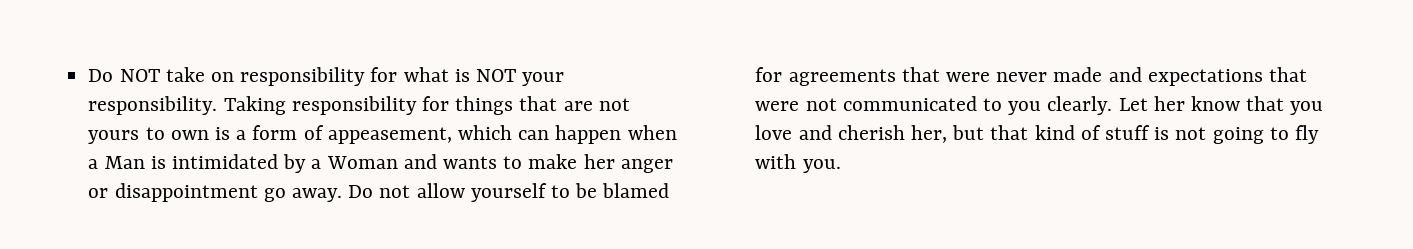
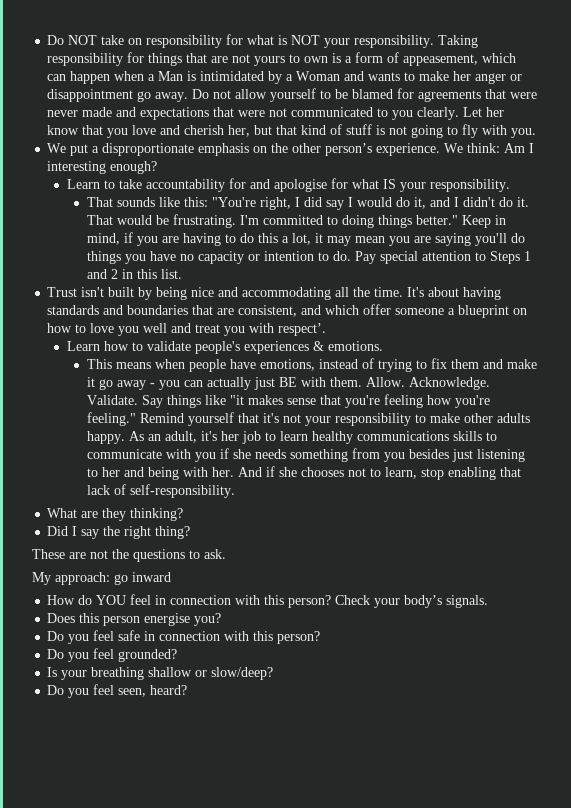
+ We put a disproportionate emphasis on the other person’s experience. We think: Am I interesting enough?
+ Learn to take accountability for and apologise for what IS your responsibility.
+ That sounds like this: "You're right, I did say I would do it, and I didn't do it. That would be frustrating. I'm committed to doing things better." Keep in mind, if you are having to do this a lot, it may mean you are saying you'll do things you have no capacity or intention to do. Pay special attention to Steps 1 and 2 in this list.
+ Trust isn't built by being nice and accommodating all the time. It's about having standards and boundaries that are consistent, and which offer someone a blueprint on how to love you well and treat you with respect’.
+ Learn how to validate people's experiences & emotions.
+ This means when people have emotions, instead of trying to fix them and make it go away - you can actually just BE with them. Allow. Acknowledge. Validate. Say things like "it makes sense that you're feeling how you're feeling." Remind yourself that it's not your responsibility to make other adults happy. As an adult, it's her job to learn healthy communications skills to communicate with you if she needs something from you besides just listening to her and being with her. And if she chooses not to learn, stop enabling that lack of self-responsibility.
+ What are they thinking?
+ Did I say the right thing?
+ These are not the questions to ask.
+ My approach: go inward
+ How do YOU feel in connection with this person? Check your body’s signals.
+ Does this person energise you?
+ Do you feel safe in connection with this person?
+ Do you feel grounded?
+ Is your breathing shallow or slow/deep?
+ Do you feel seen, heard?

